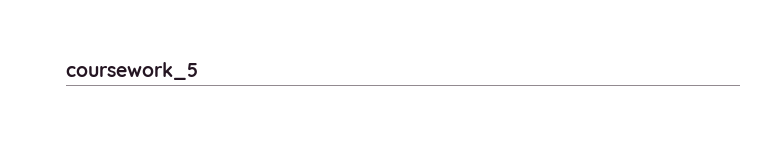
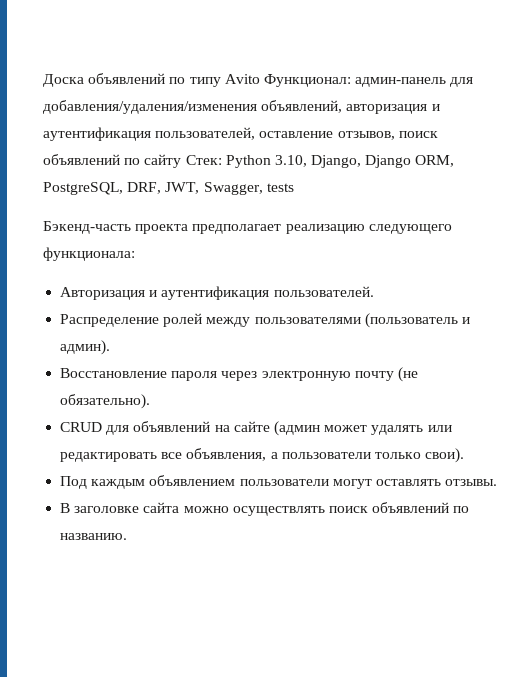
- coursework_5
+ Доска объявлений по типу Avito Функционал: админ-панель для добавления/удаления/изменения объявлений, авторизация и аутентификация пользователей, оставление отзывов, поиск объявлений по сайту Стек: Python 3.10, Django, Django ORM, PostgreSQL, DRF, JWT, Swagger, tests
+ Бэкенд-часть проекта предполагает реализацию следующего функционала:
+ Авторизация и аутентификация пользователей.
+ Распределение ролей между пользователями (пользователь и админ).
+ Восстановление пароля через электронную почту (не обязательно).
+ CRUD для объявлений на сайте (админ может удалять или редактировать все объявления, а пользователи только свои).
+ Под каждым объявлением пользователи могут оставлять отзывы.
+ В заголовке сайта можно осуществлять поиск объявлений по названию.

